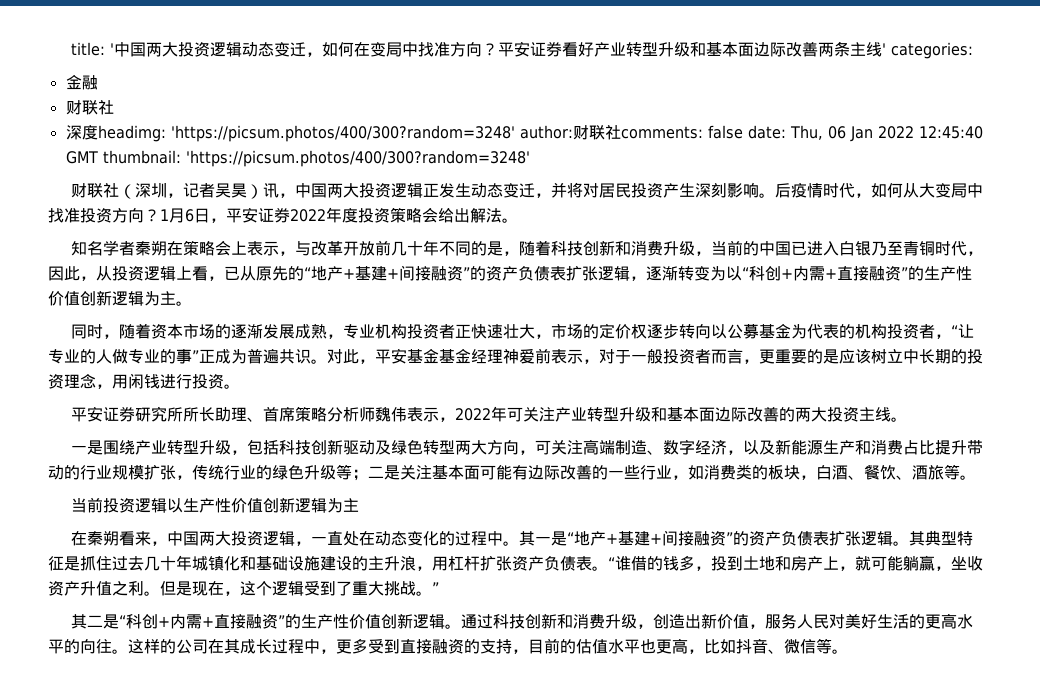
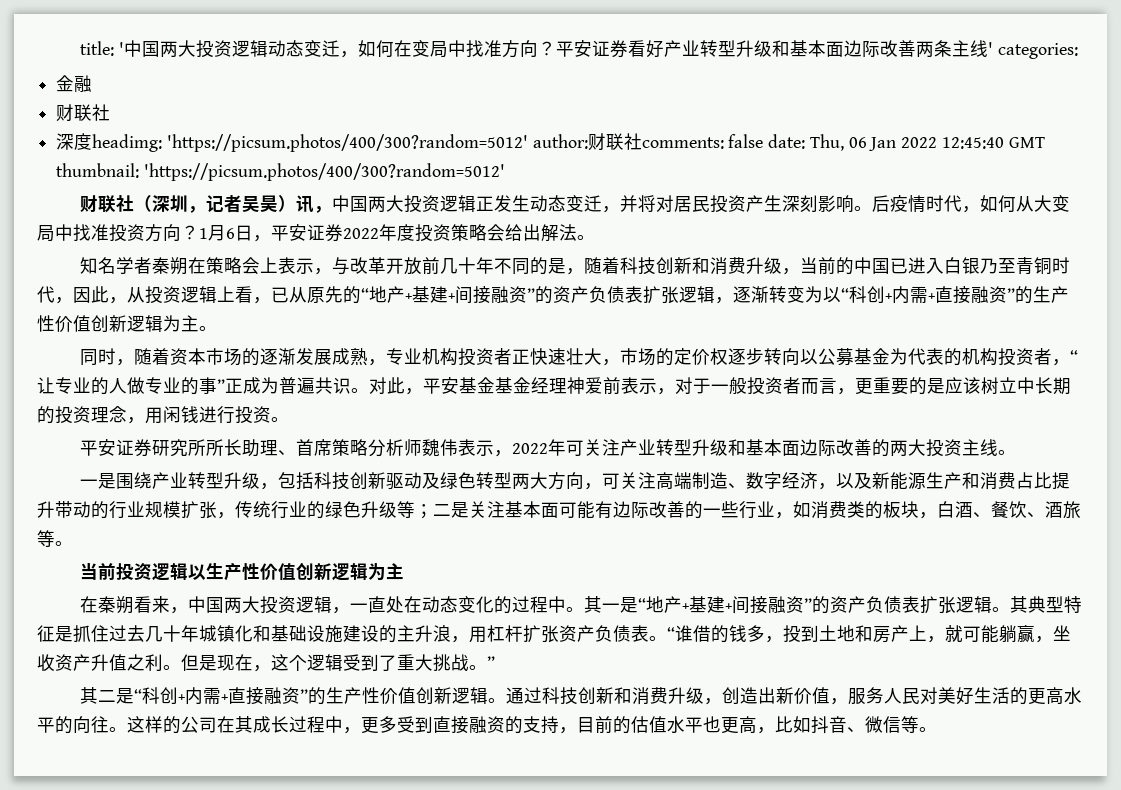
- 深度headimg: 'https://picsum.photos/400/300?random=3248' author:财联社comments: false date: Thu, 06 Jan 2022 12:45:40 GMT thumbnail: 'https://picsum.photos/400/300?random=3248'
+ 深度headimg: 'https://picsum.photos/400/300?random=5012' author:财联社comments: false date: Thu, 06 Jan 2022 12:45:40 GMT thumbnail: 'https://picsum.photos/400/300?random=5012'

